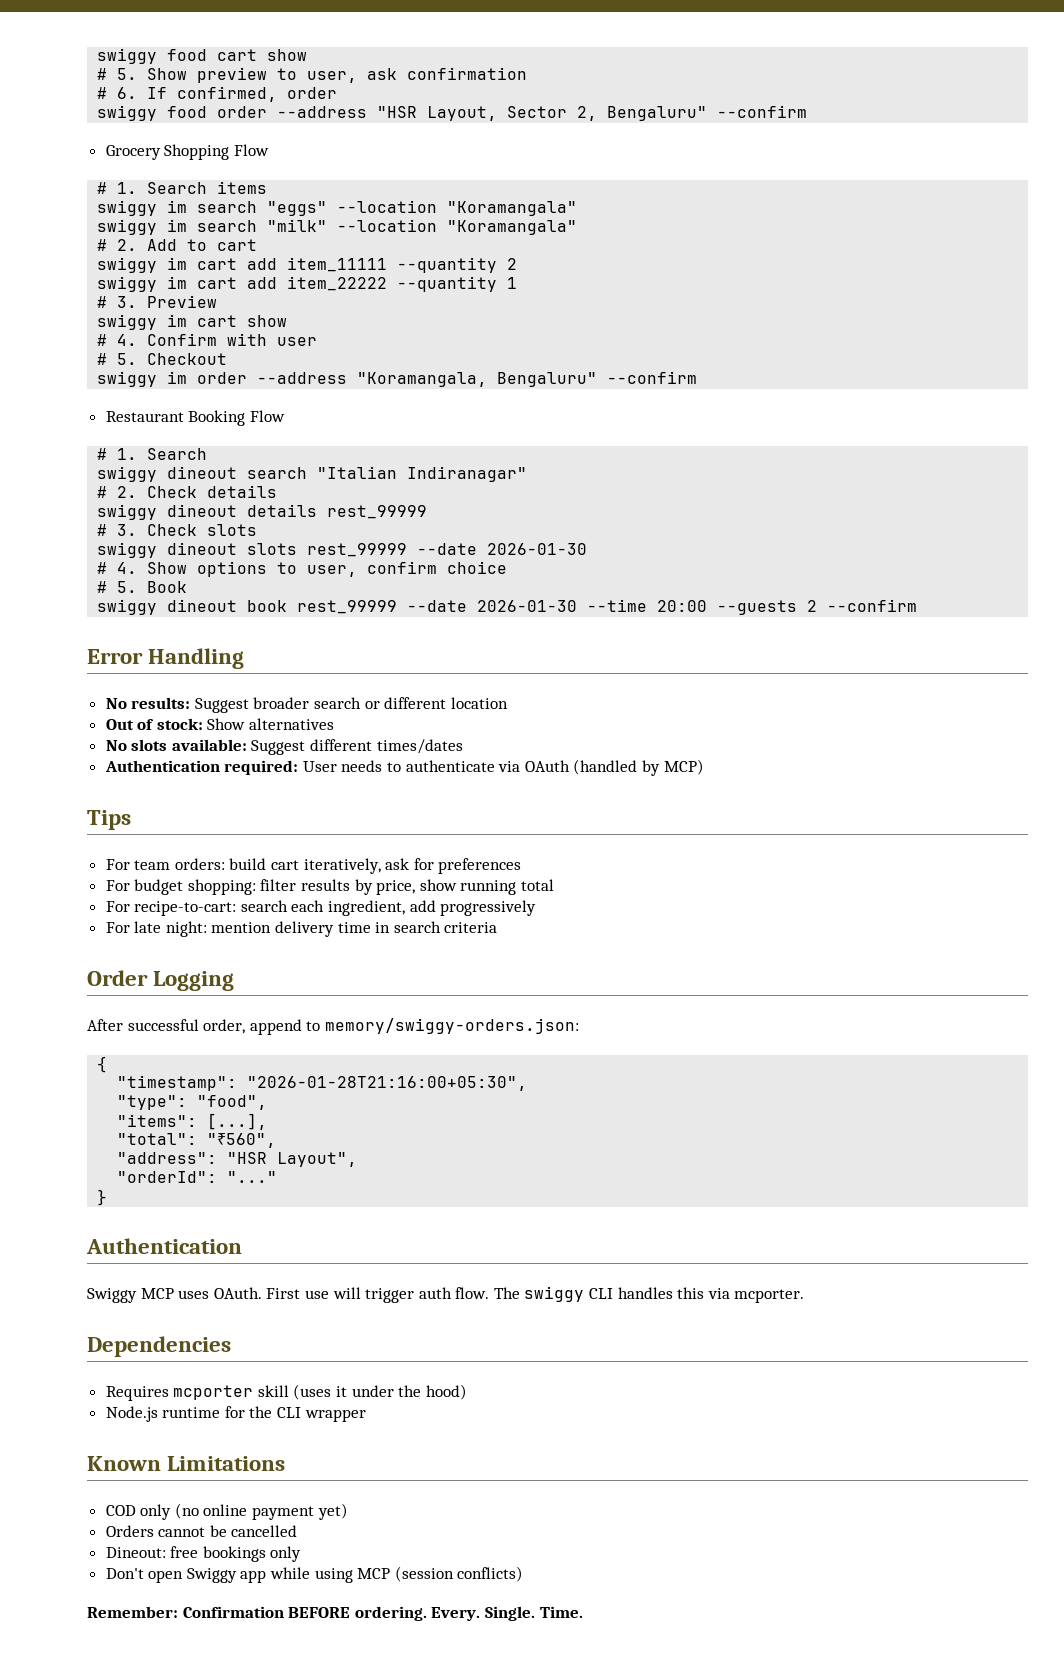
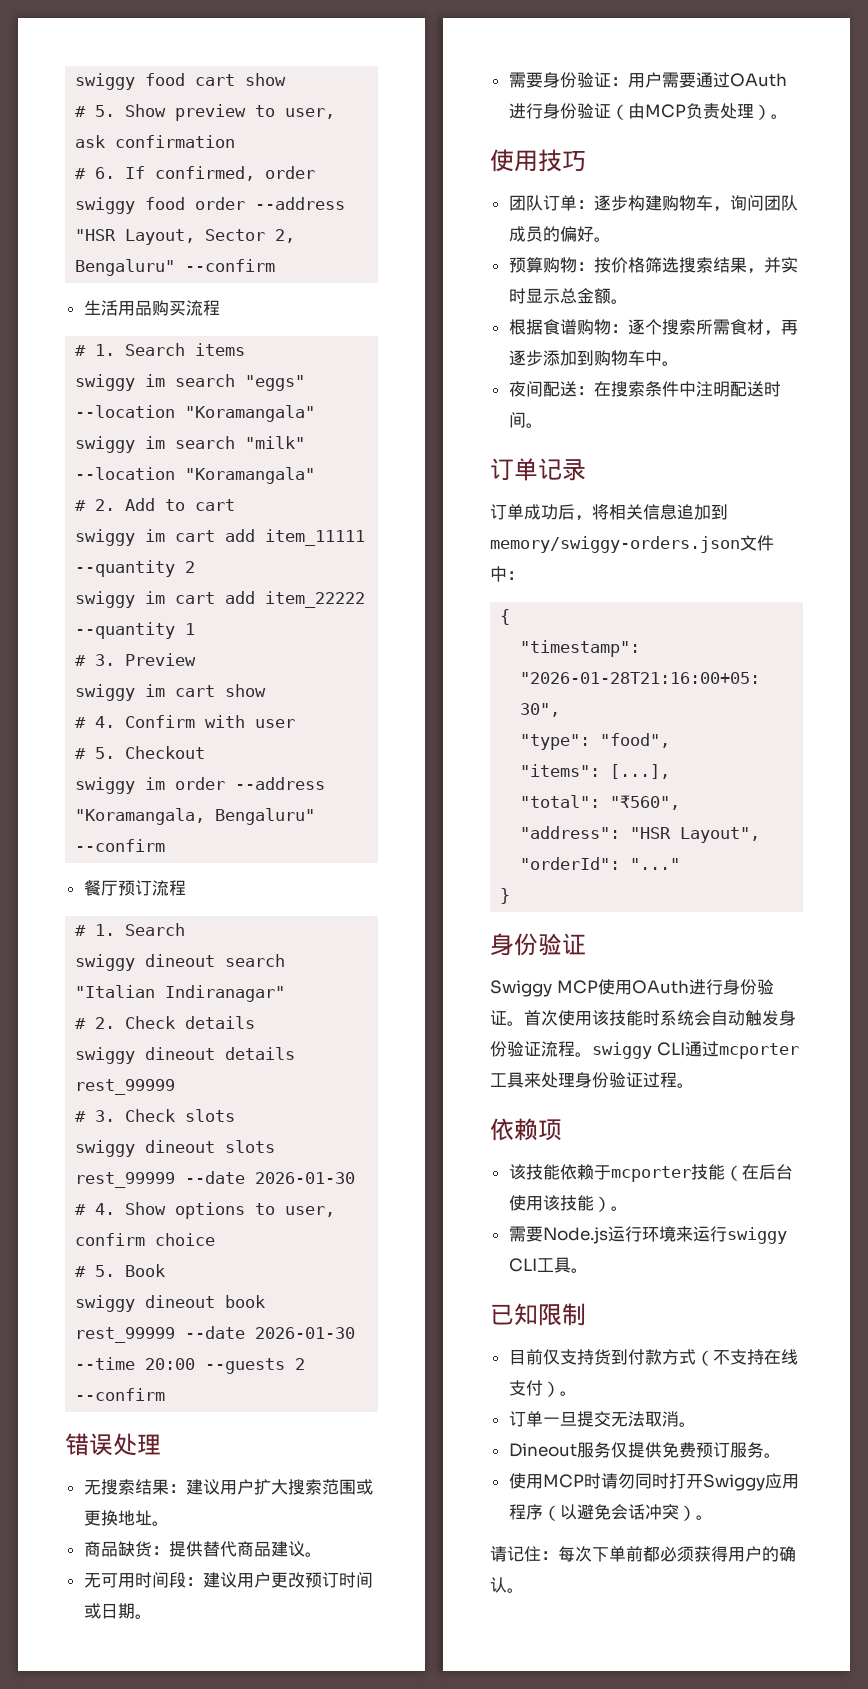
- Grocery Shopping Flow
+ 生活用品购买流程
- Restaurant Booking Flow
+ 餐厅预订流程
- Error Handling
- No results: Suggest broader search or different location
- Out of stock: Show alternatives
- No slots available: Suggest different times/dates
- Authentication required: User needs to authenticate via OAuth (handled by MCP)
- Tips
- For team orders: build cart iteratively, ask for preferences
- For budget shopping: filter results by price, show running total
- For recipe-to-cart: search each ingredient, add progressively
- For late night: mention delivery time in search criteria
- Order Logging
- After successful order, append to memory/swiggy-orders.json:
+ 错误处理
+ 无搜索结果：建议用户扩大搜索范围或更换地址。
+ 商品缺货：提供替代商品建议。
+ 无可用时间段：建议用户更改预订时间或日期。
+ 需要身份验证：用户需要通过OAuth进行身份验证（由MCP负责处理）。
+ 使用技巧
+ 团队订单：逐步构建购物车，询问团队成员的偏好。
+ 预算购物：按价格筛选搜索结果，并实时显示总金额。
+ 根据食谱购物：逐个搜索所需食材，再逐步添加到购物车中。
+ 夜间配送：在搜索条件中注明配送时间。
+ 订单记录
+ 订单成功后，将相关信息追加到memory/swiggy-orders.json文件中：
  }
- Authentication
+ 身份验证
- Swiggy MCP uses OAuth. First use will trigger auth flow. The swiggy CLI handles this via mcporter.
- Dependencies
- Requires mcporter skill (uses it under the hood)
- Node.js runtime for the CLI wrapper
- Known Limitations
- COD only (no online payment yet)
- Orders cannot be cancelled
- Dineout: free bookings only
- Don't open Swiggy app while using MCP (session conflicts)
- Remember: Confirmation BEFORE ordering. Every. Single. Time.
+ Swiggy MCP使用OAuth进行身份验证。首次使用该技能时系统会自动触发身份验证流程。swiggy CLI通过mcporter工具来处理身份验证过程。
+ 依赖项
+ 该技能依赖于mcporter技能（在后台使用该技能）。
+ 需要Node.js运行环境来运行swiggy CLI工具。
+ 已知限制
+ 目前仅支持货到付款方式（不支持在线支付）。
+ 订单一旦提交无法取消。
+ Dineout服务仅提供免费预订服务。
+ 使用MCP时请勿同时打开Swiggy应用程序（以避免会话冲突）。
+ 请记住：每次下单前都必须获得用户的确认。

